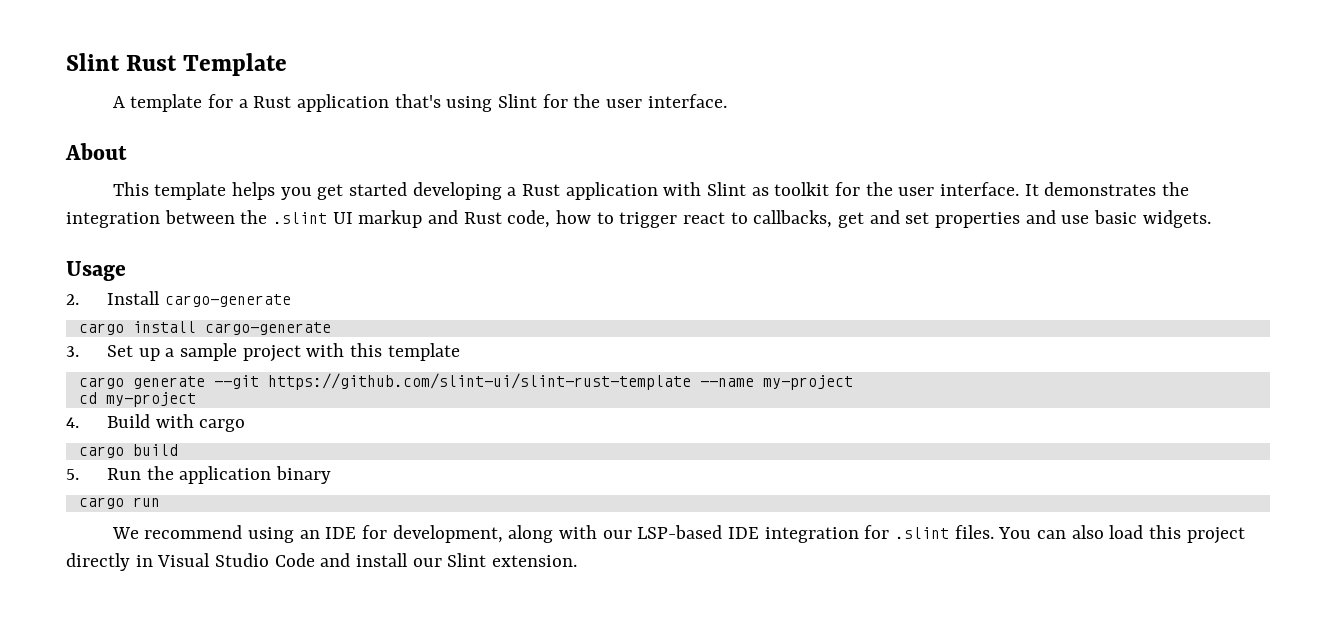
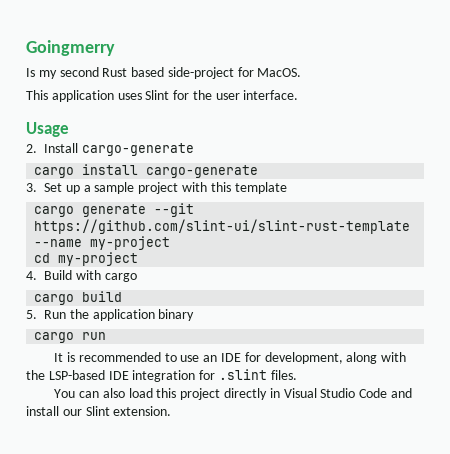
- Slint Rust Template
- A template for a Rust application that's using Slint for the user interface.
+ Goingmerry
+ Is my second Rust based side-project for MacOS.
+ This application uses Slint for the user interface.
- About
- This template helps you get started developing a Rust application with Slint as toolkit for the user interface. It demonstrates the integration between the .slint UI markup and Rust code, how to trigger react to callbacks, get and set properties and use basic widgets.
- We recommend using an IDE for development, along with our LSP-based IDE integration for .slint files. You can also load this project directly in Visual Studio Code and install our Slint extension.
+ It is recommended to use an IDE for development, along with the LSP-based IDE integration for .slint files.
+ You can also load this project directly in Visual Studio Code and install our Slint extension.

